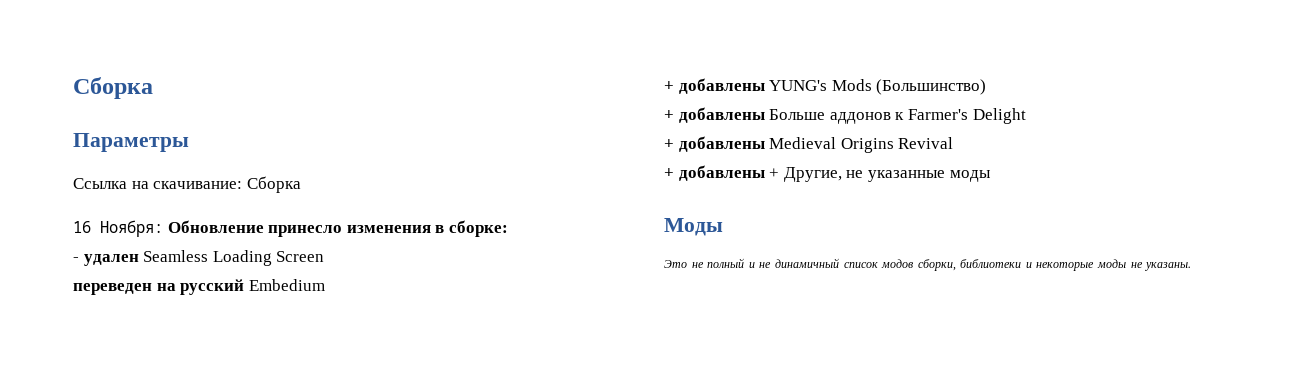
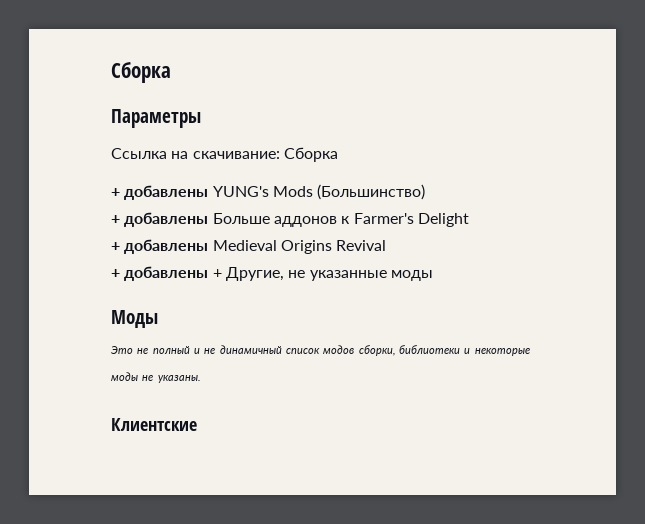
- 16 Ноября: Обновление принесло изменения в сборке:
- - удален Seamless Loading Screen
- переведен на русский Embedium
+ Клиентские

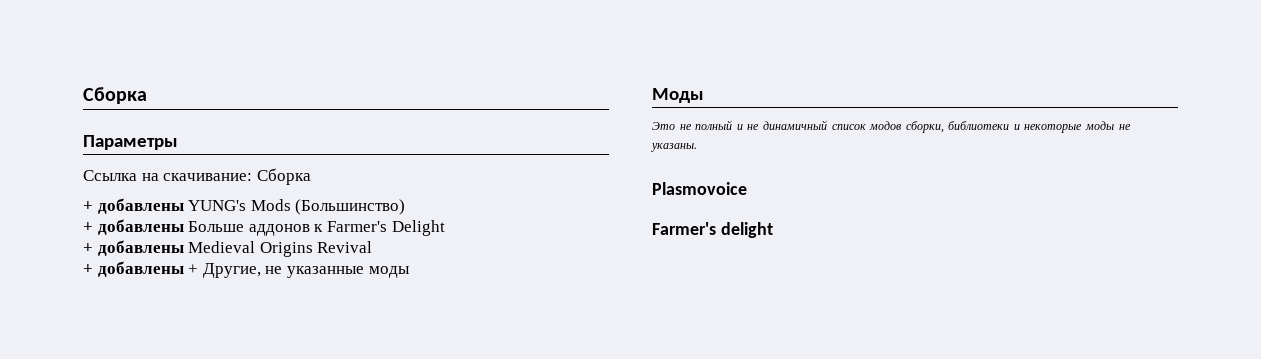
- Клиентские
+ Plasmovoice
+ Farmer's delight

